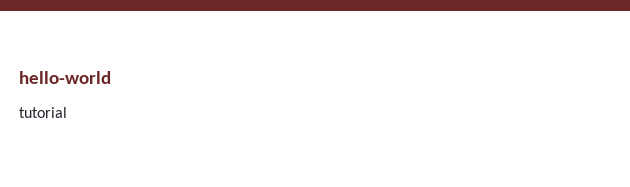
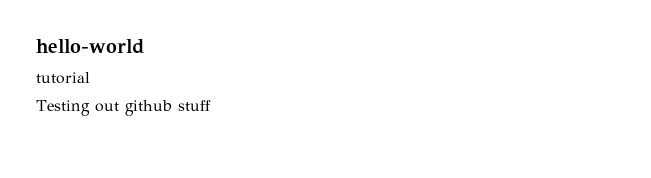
+ Testing out github stuff

